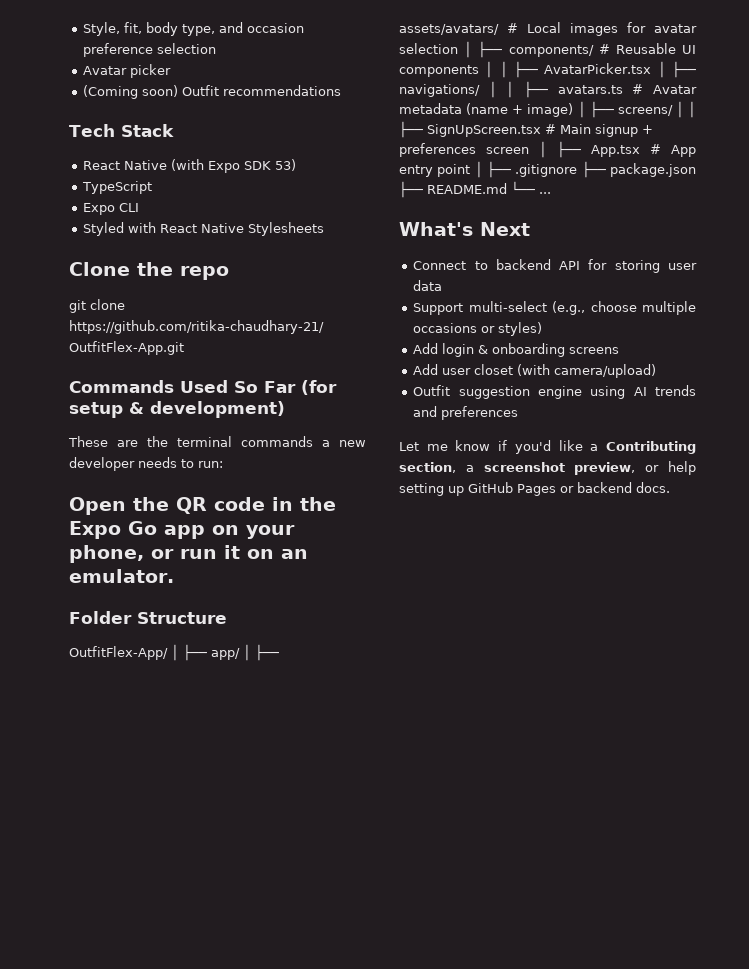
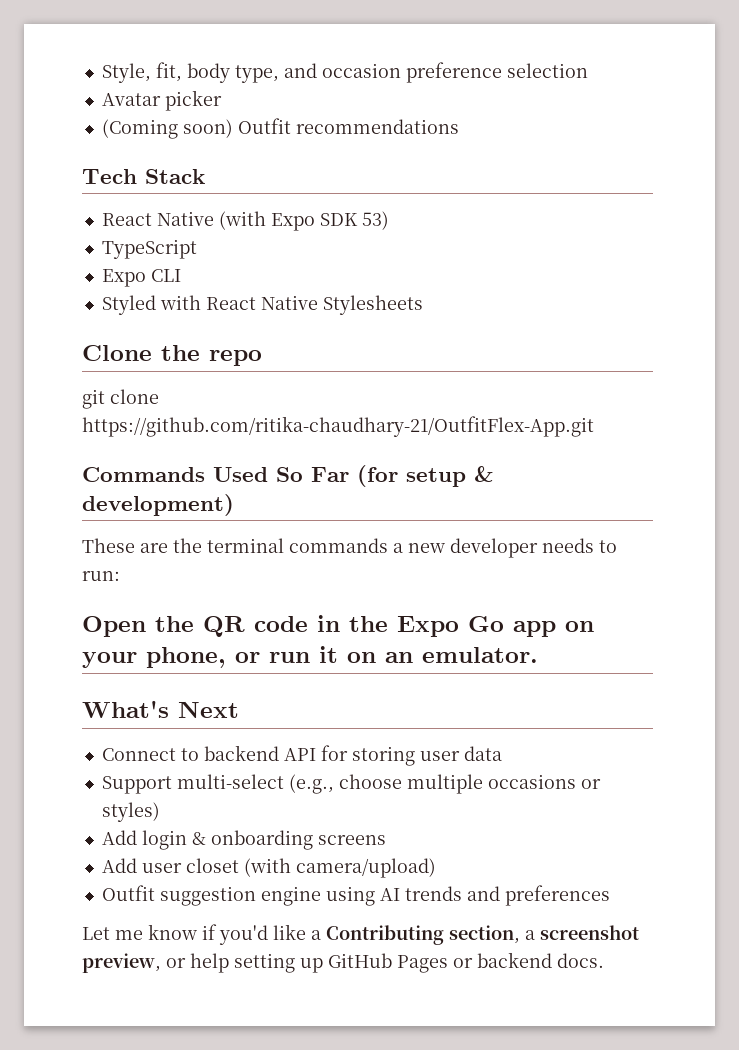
- Folder Structure
- OutfitFlex-App/ │ ├── app/ │ ├── assets/avatars/ # Local images for avatar selection │ ├── components/ # Reusable UI components │ │ ├── AvatarPicker.tsx │ ├── navigations/ │ │ ├── avatars.ts # Avatar metadata (name + image) │ ├── screens/ │ │ ├── SignUpScreen.tsx # Main signup + preferences screen │ ├── App.tsx # App entry point │ ├── .gitignore ├── package.json ├── README.md └── ...

